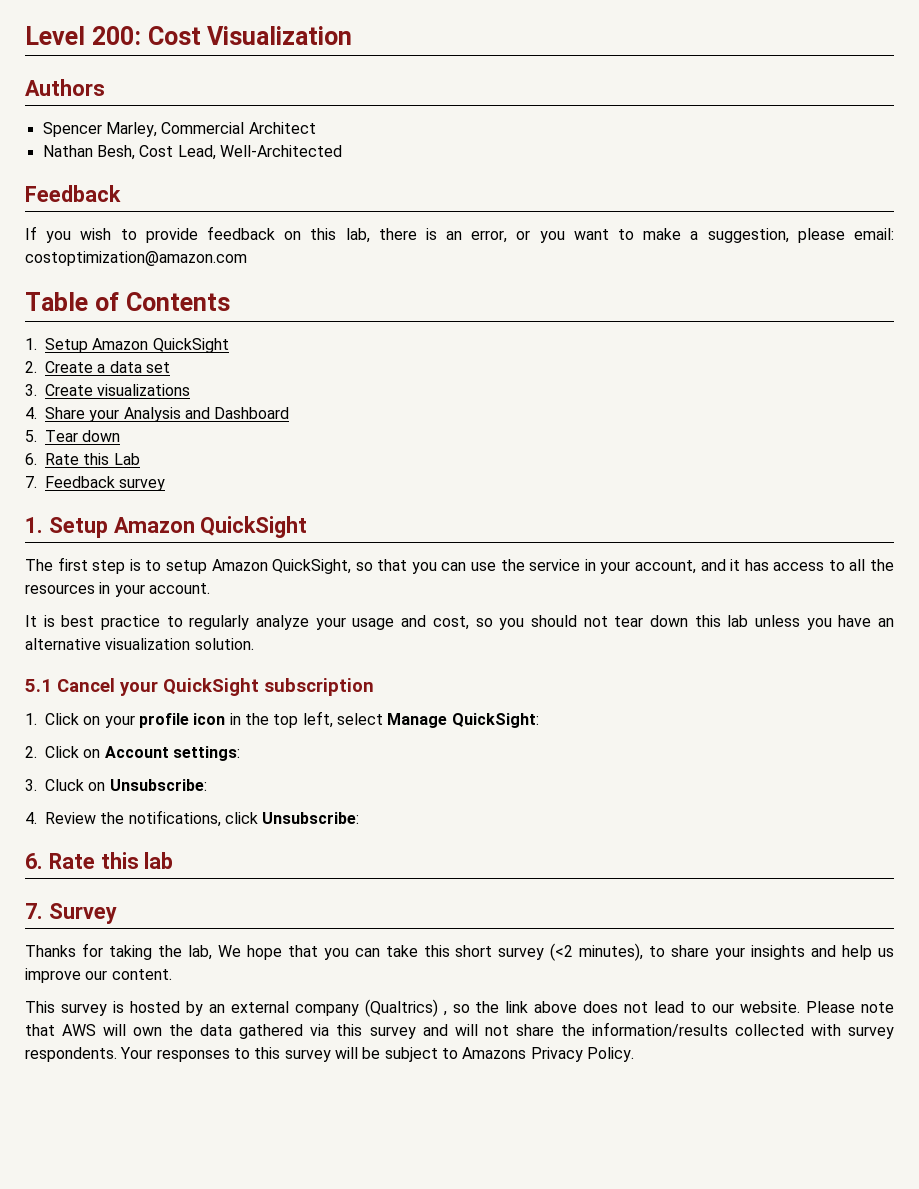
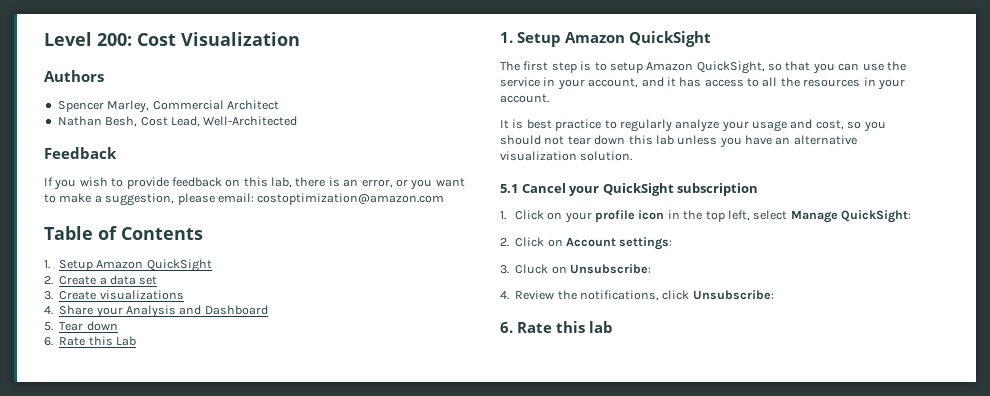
- 7. Feedback survey
- 7. Survey
- Thanks for taking the lab, We hope that you can take this short survey (<2 minutes), to share your insights and help us improve our content.
- This survey is hosted by an external company (Qualtrics) , so the link above does not lead to our website. Please note that AWS will own the data gathered via this survey and will not share the information/results collected with survey respondents. Your responses to this survey will be subject to Amazons Privacy Policy.

